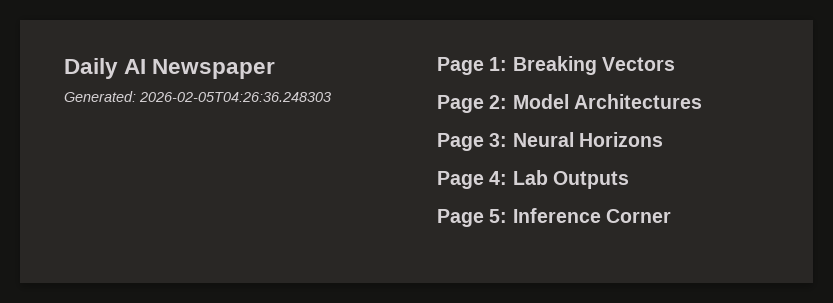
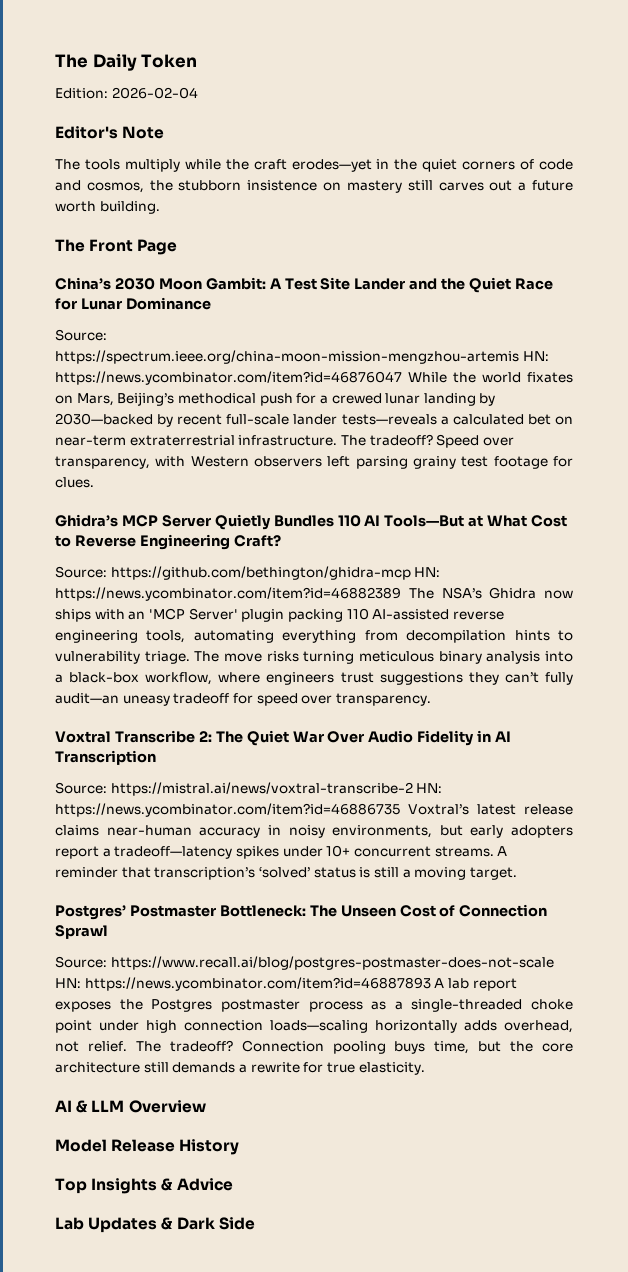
- Daily AI Newspaper
- Generated: 2026-02-05T04:26:36.248303
- Page 1: Breaking Vectors
- Page 2: Model Architectures
- Page 3: Neural Horizons
- Page 4: Lab Outputs
- Page 5: Inference Corner
+ The Daily Token
+ Edition: 2026-02-04
+ Editor's Note
+ The tools multiply while the craft erodes—yet in the quiet corners of code and cosmos, the stubborn insistence on mastery still carves out a future worth building.
+ The Front Page
+ China’s 2030 Moon Gambit: A Test Site Lander and the Quiet Race for Lunar Dominance
+ Source: https://spectrum.ieee.org/china-moon-mission-mengzhou-artemis HN: https://news.ycombinator.com/item?id=46876047 While the world fixates on Mars, Beijing’s methodical push for a crewed lunar landing by 2030—backed by recent full-scale lander tests—reveals a calculated bet on near-term extraterrestrial infrastructure. The tradeoff? Speed over transparency, with Western observers left parsing grainy test footage for clues.
+ Ghidra’s MCP Server Quietly Bundles 110 AI Tools—But at What Cost to Reverse Engineering Craft?
+ Source: https://github.com/bethington/ghidra-mcp HN: https://news.ycombinator.com/item?id=46882389 The NSA’s Ghidra now ships with an 'MCP Server' plugin packing 110 AI-assisted reverse engineering tools, automating everything from decompilation hints to vulnerability triage. The move risks turning meticulous binary analysis into a black-box workflow, where engineers trust suggestions they can’t fully audit—an uneasy tradeoff for speed over transparency.
+ Voxtral Transcribe 2: The Quiet War Over Audio Fidelity in AI Transcription
+ Source: https://mistral.ai/news/voxtral-transcribe-2 HN: https://news.ycombinator.com/item?id=46886735 Voxtral’s latest release claims near-human accuracy in noisy environments, but early adopters report a tradeoff—latency spikes under 10+ concurrent streams. A reminder that transcription’s ‘solved’ status is still a moving target.
+ Postgres’ Postmaster Bottleneck: The Unseen Cost of Connection Sprawl
+ Source: https://www.recall.ai/blog/postgres-postmaster-does-not-scale HN: https://news.ycombinator.com/item?id=46887893 A lab report exposes the Postgres postmaster process as a single-threaded choke point under high connection loads—scaling horizontally adds overhead, not relief. The tradeoff? Connection pooling buys time, but the core architecture still demands a rewrite for true elasticity.
+ AI & LLM Overview
+ Model Release History
+ Top Insights & Advice
+ Lab Updates & Dark Side

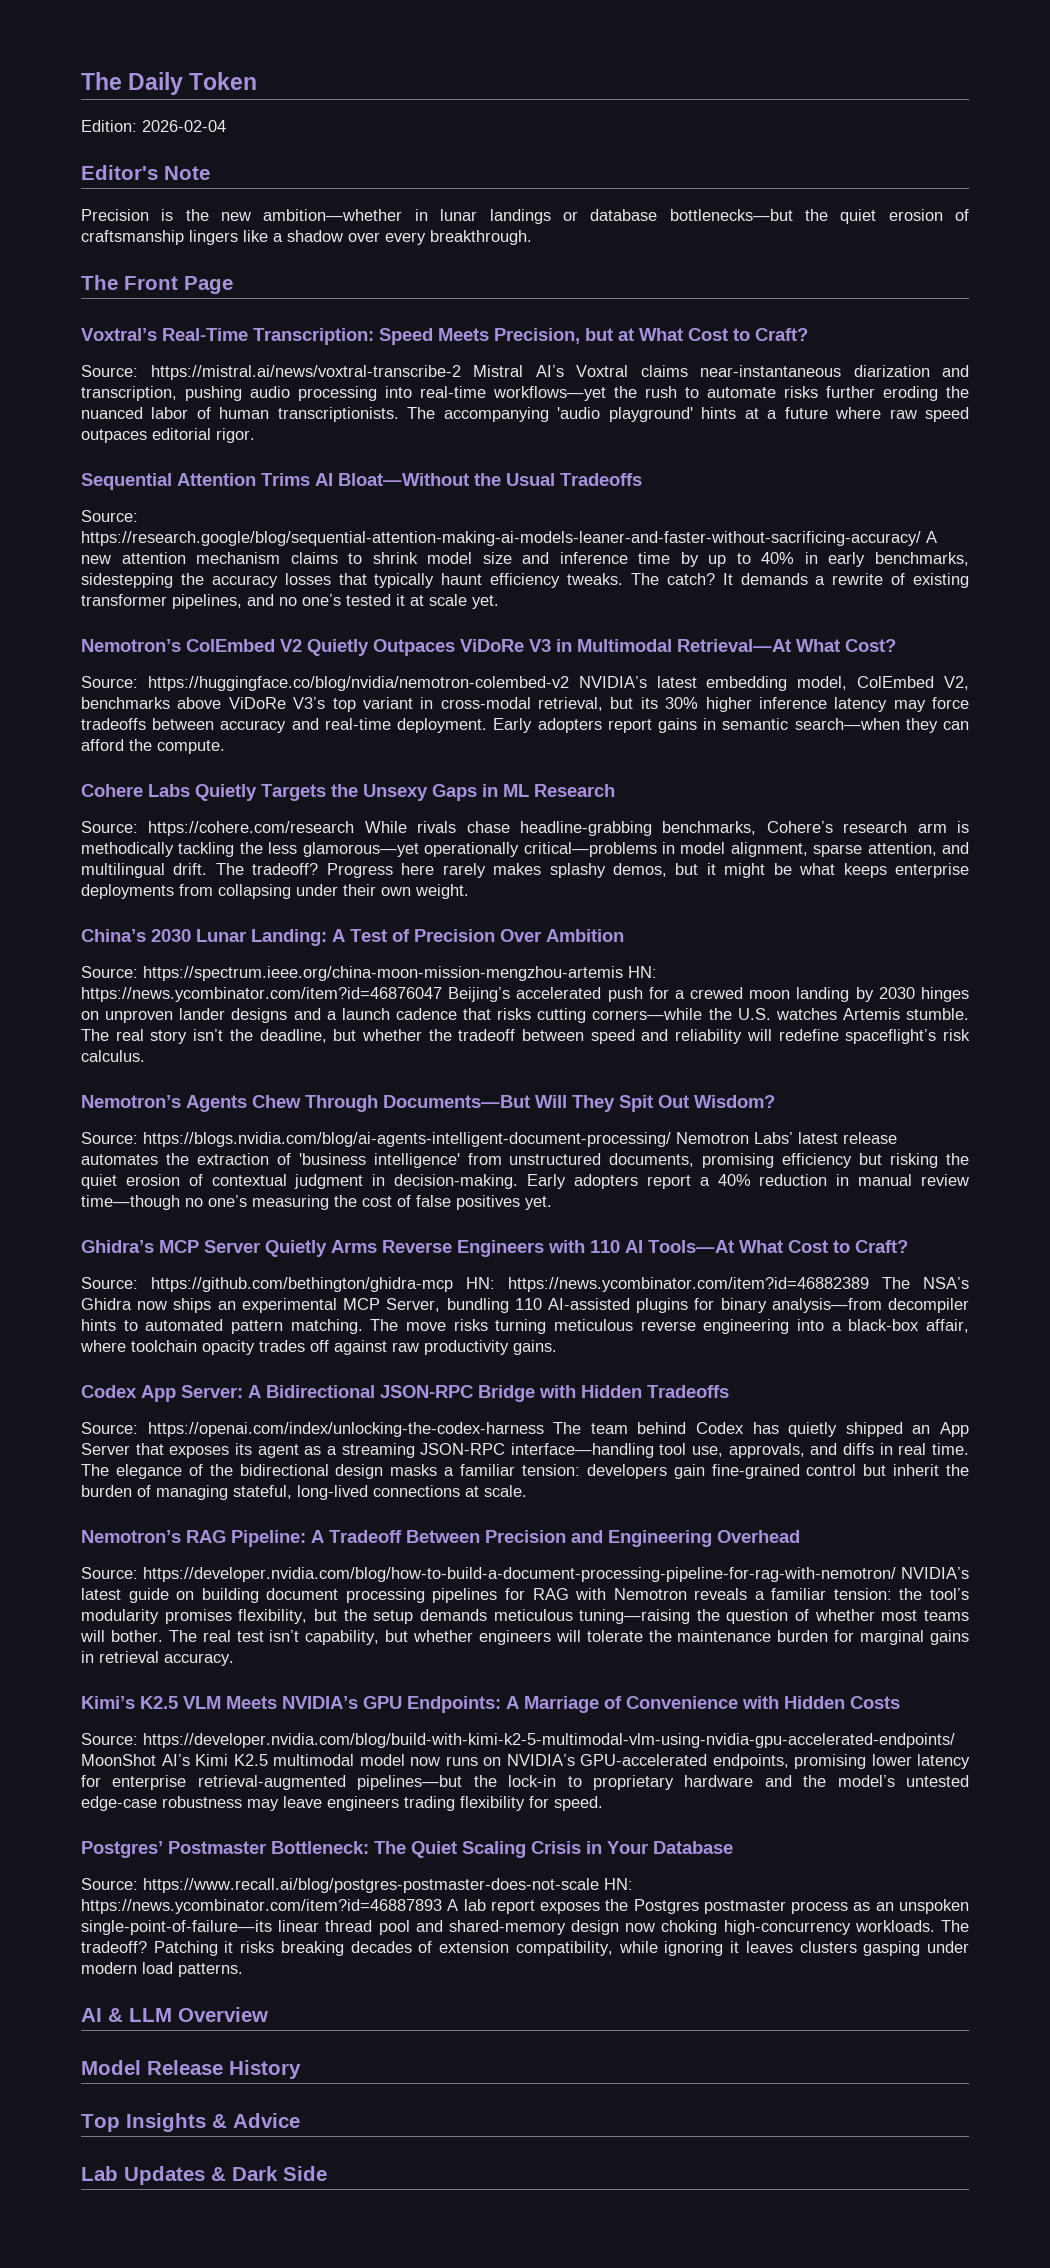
- The tools multiply while the craft erodes—yet in the quiet corners of code and cosmos, the stubborn insistence on mastery still carves out a future worth building.
+ Precision is the new ambition—whether in lunar landings or database bottlenecks—but the quiet erosion of craftsmanship lingers like a shadow over every breakthrough.
  The Front Page
- China’s 2030 Moon Gambit: A Test Site Lander and the Quiet Race for Lunar Dominance
- Source: https://spectrum.ieee.org/china-moon-mission-mengzhou-artemis HN: https://news.ycombinator.com/item?id=46876047 While the world fixates on Mars, Beijing’s methodical push for a crewed lunar landing by 2030—backed by recent full-scale lander tests—reveals a calculated bet on near-term extraterrestrial infrastructure. The tradeoff? Speed over transparency, with Western observers left parsing grainy test footage for clues.
- Ghidra’s MCP Server Quietly Bundles 110 AI Tools—But at What Cost to Reverse Engineering Craft?
+ Voxtral’s Real-Time Transcription: Speed Meets Precision, but at What Cost to Craft?
+ Source: https://mistral.ai/news/voxtral-transcribe-2 Mistral AI’s Voxtral claims near-instantaneous diarization and transcription, pushing audio processing into real-time workflows—yet the rush to automate risks further eroding the nuanced labor of human transcriptionists. The accompanying 'audio playground' hints at a future where raw speed outpaces editorial rigor.
+ Sequential Attention Trims AI Bloat—Without the Usual Tradeoffs
+ Source: https://research.google/blog/sequential-attention-making-ai-models-leaner-and-faster-without-sacrificing-accuracy/ A new attention mechanism claims to shrink model size and inference time by up to 40% in early benchmarks, sidestepping the accuracy losses that typically haunt efficiency tweaks. The catch? It demands a rewrite of existing transformer pipelines, and no one’s tested it at scale yet.
+ Nemotron’s ColEmbed V2 Quietly Outpaces ViDoRe V3 in Multimodal Retrieval—At What Cost?
+ Source: https://huggingface.co/blog/nvidia/nemotron-colembed-v2 NVIDIA’s latest embedding model, ColEmbed V2, benchmarks above ViDoRe V3’s top variant in cross-modal retrieval, but its 30% higher inference latency may force tradeoffs between accuracy and real-time deployment. Early adopters report gains in semantic search—when they can afford the compute.
+ Cohere Labs Quietly Targets the Unsexy Gaps in ML Research
+ Source: https://cohere.com/research While rivals chase headline-grabbing benchmarks, Cohere’s research arm is methodically tackling the less glamorous—yet operationally critical—problems in model alignment, sparse attention, and multilingual drift. The tradeoff? Progress here rarely makes splashy demos, but it might be what keeps enterprise deployments from collapsing under their own weight.
+ China’s 2030 Lunar Landing: A Test of Precision Over Ambition
+ Source: https://spectrum.ieee.org/china-moon-mission-mengzhou-artemis HN: https://news.ycombinator.com/item?id=46876047 Beijing’s accelerated push for a crewed moon landing by 2030 hinges on unproven lander designs and a launch cadence that risks cutting corners—while the U.S. watches Artemis stumble. The real story isn’t the deadline, but whether the tradeoff between speed and reliability will redefine spaceflight’s risk calculus.
+ Nemotron’s Agents Chew Through Documents—But Will They Spit Out Wisdom?
+ Source: https://blogs.nvidia.com/blog/ai-agents-intelligent-document-processing/ Nemotron Labs’ latest release automates the extraction of 'business intelligence' from unstructured documents, promising efficiency but risking the quiet erosion of contextual judgment in decision-making. Early adopters report a 40% reduction in manual review time—though no one’s measuring the cost of false positives yet.
+ Ghidra’s MCP Server Quietly Arms Reverse Engineers with 110 AI Tools—At What Cost to Craft?
- Source: https://github.com/bethington/ghidra-mcp HN: https://news.ycombinator.com/item?id=46882389 The NSA’s Ghidra now ships with an 'MCP Server' plugin packing 110 AI-assisted reverse engineering tools, automating everything from decompilation hints to vulnerability triage.
+ Source: https://github.com/bethington/ghidra-mcp HN: https://news.ycombinator.com/item?id=46882389 The NSA’s Ghidra now ships an experimental MCP Server, bundling 110 AI-assisted plugins for binary analysis—from decompiler hints to automated pattern matching.
- The move risks turning meticulous binary analysis into a black-box workflow, where engineers trust suggestions they can’t fully audit—an uneasy tradeoff for speed over transparency.
- Voxtral Transcribe 2: The Quiet War Over Audio Fidelity in AI Transcription
- Source: https://mistral.ai/news/voxtral-transcribe-2 HN: https://news.ycombinator.com/item?id=46886735 Voxtral’s latest release claims near-human accuracy in noisy environments, but early adopters report a tradeoff—latency spikes under 10+ concurrent streams. A reminder that transcription’s ‘solved’ status is still a moving target.
- Postgres’ Postmaster Bottleneck: The Unseen Cost of Connection Sprawl
+ The move risks turning meticulous reverse engineering into a black-box affair, where toolchain opacity trades off against raw productivity gains.
+ Codex App Server: A Bidirectional JSON-RPC Bridge with Hidden Tradeoffs
+ Source: https://openai.com/index/unlocking-the-codex-harness The team behind Codex has quietly shipped an App Server that exposes its agent as a streaming JSON-RPC interface—handling tool use, approvals, and diffs in real time. The elegance of the bidirectional design masks a familiar tension: developers gain fine-grained control but inherit the burden of managing stateful, long-lived connections at scale.
+ Nemotron’s RAG Pipeline: A Tradeoff Between Precision and Engineering Overhead
+ Source: https://developer.nvidia.com/blog/how-to-build-a-document-processing-pipeline-for-rag-with-nemotron/ NVIDIA’s latest guide on building document processing pipelines for RAG with Nemotron reveals a familiar tension: the tool’s modularity promises flexibility, but the setup demands meticulous tuning—raising the question of whether most teams will bother. The real test isn’t capability, but whether engineers will tolerate the maintenance burden for marginal gains in retrieval accuracy.
+ Kimi’s K2.5 VLM Meets NVIDIA’s GPU Endpoints: A Marriage of Convenience with Hidden Costs
+ Source: https://developer.nvidia.com/blog/build-with-kimi-k2-5-multimodal-vlm-using-nvidia-gpu-accelerated-endpoints/ MoonShot AI’s Kimi K2.5 multimodal model now runs on NVIDIA’s GPU-accelerated endpoints, promising lower latency for enterprise retrieval-augmented pipelines—but the lock-in to proprietary hardware and the model’s untested edge-case robustness may leave engineers trading flexibility for speed.
+ Postgres’ Postmaster Bottleneck: The Quiet Scaling Crisis in Your Database
- Source: https://www.recall.ai/blog/postgres-postmaster-does-not-scale HN: https://news.ycombinator.com/item?id=46887893 A lab report exposes the Postgres postmaster process as a single-threaded choke point under high connection loads—scaling horizontally adds overhead, not relief. The tradeoff? Connection pooling buys time, but the core architecture still demands a rewrite for true elasticity.
+ Source: https://www.recall.ai/blog/postgres-postmaster-does-not-scale HN: https://news.ycombinator.com/item?id=46887893 A lab report exposes the Postgres postmaster process as an unspoken single-point-of-failure—its linear thread pool and shared-memory design now choking high-concurrency workloads. The tradeoff? Patching it risks breaking decades of extension compatibility, while ignoring it leaves clusters gasping under modern load patterns.

